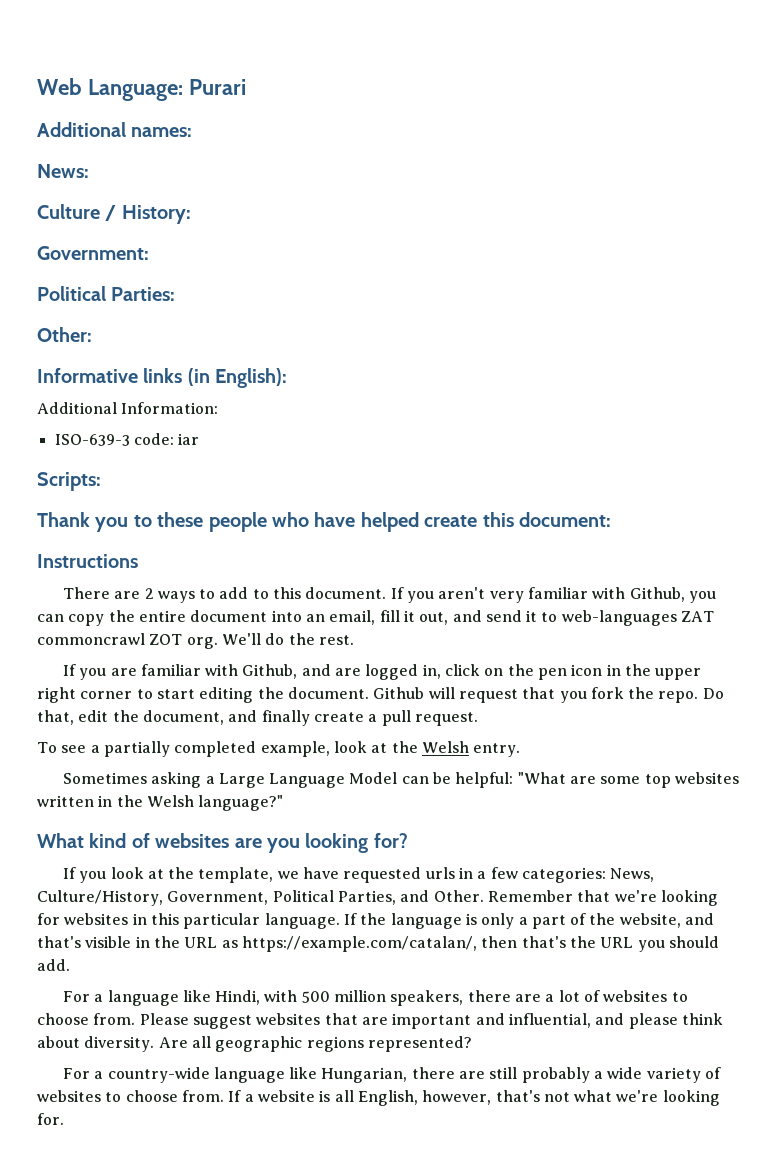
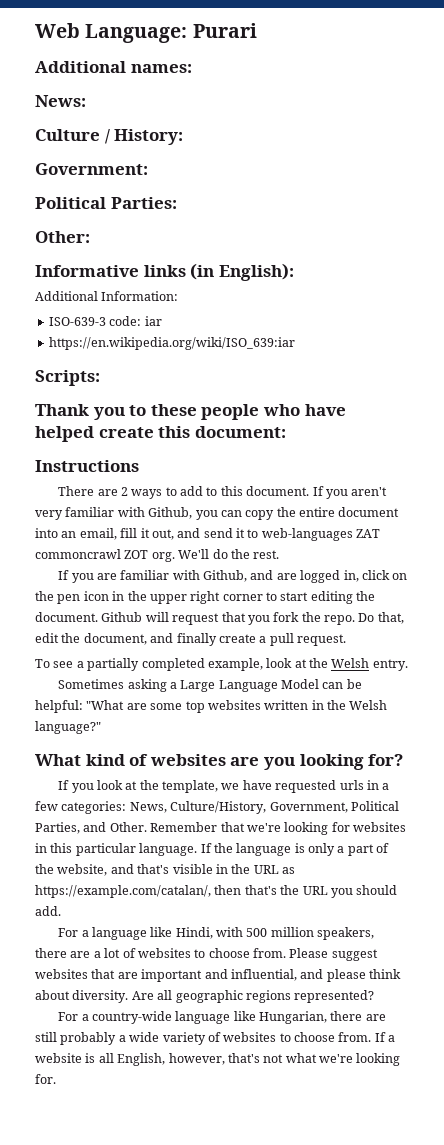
+ https://en.wikipedia.org/wiki/ISO_639:iar

